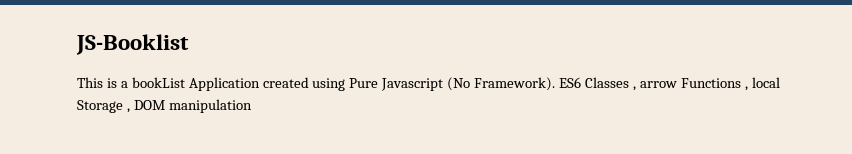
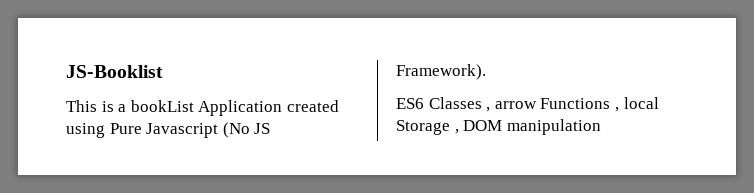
- This is a bookList Application created using Pure Javascript (No Framework). ES6 Classes , arrow Functions , local Storage , DOM manipulation
+ This is a bookList Application created using Pure Javascript (No JS Framework).
+ ES6 Classes , arrow Functions , local Storage , DOM manipulation

